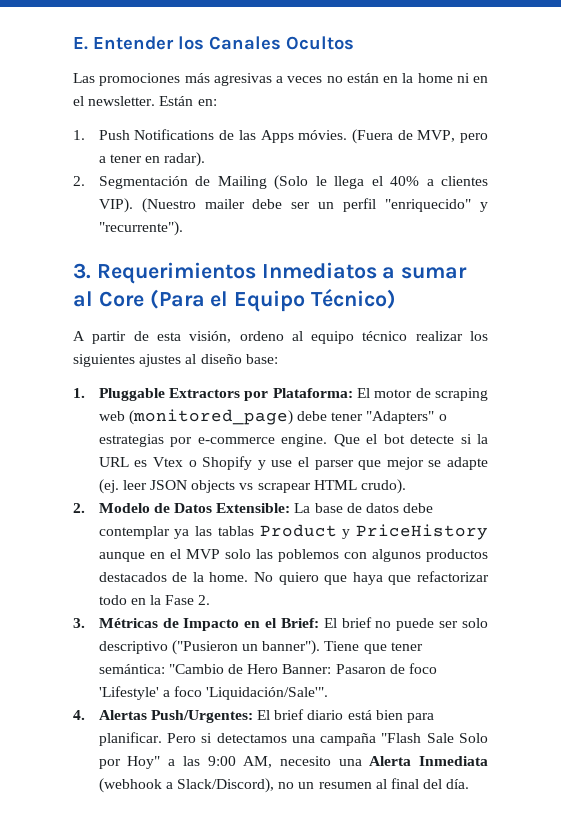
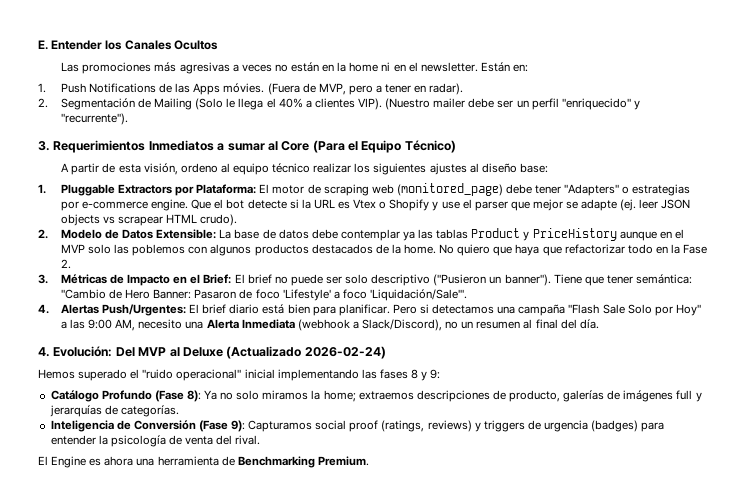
+ 4. Evolución: Del MVP al Deluxe (Actualizado 2026-02-24)
+ Hemos superado el "ruido operacional" inicial implementando las fases 8 y 9:
+ Catálogo Profundo (Fase 8): Ya no solo miramos la home; extraemos descripciones de producto, galerías de imágenes full y jerarquías de categorías.
+ Inteligencia de Conversión (Fase 9): Capturamos social proof (ratings, reviews) y triggers de urgencia (badges) para entender la psicología de venta del rival.
+ El Engine es ahora una herramienta de Benchmarking Premium.

